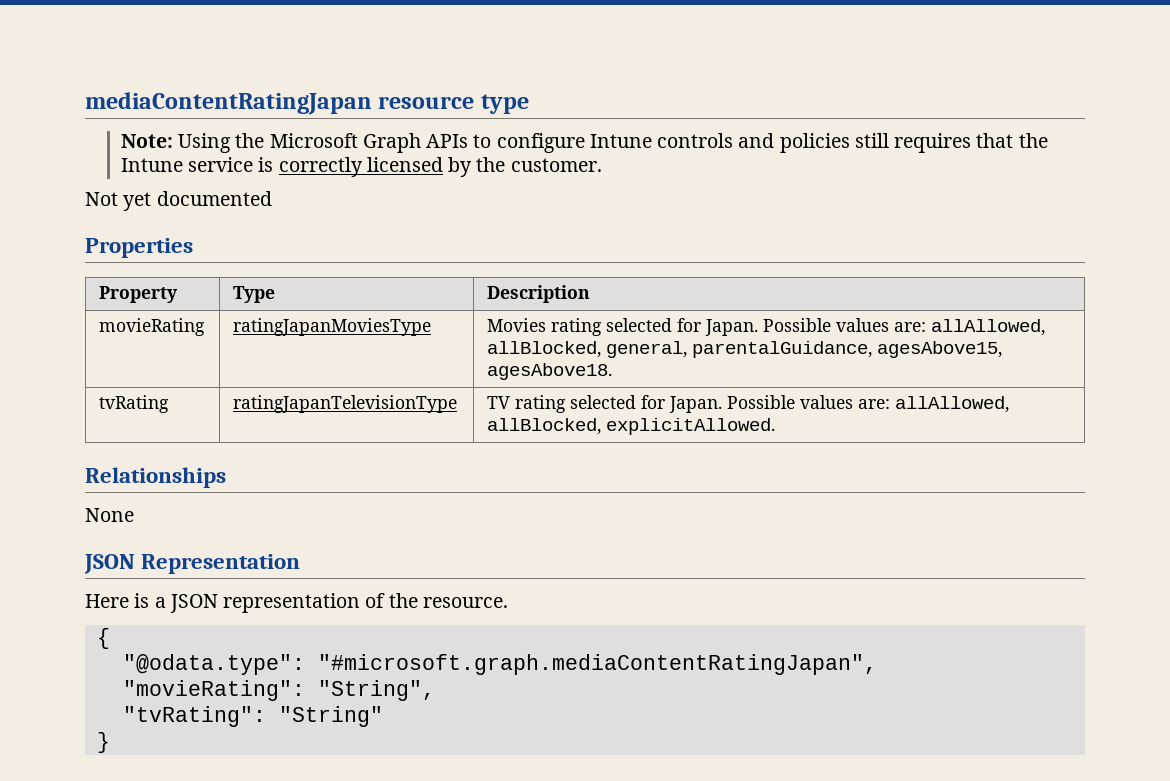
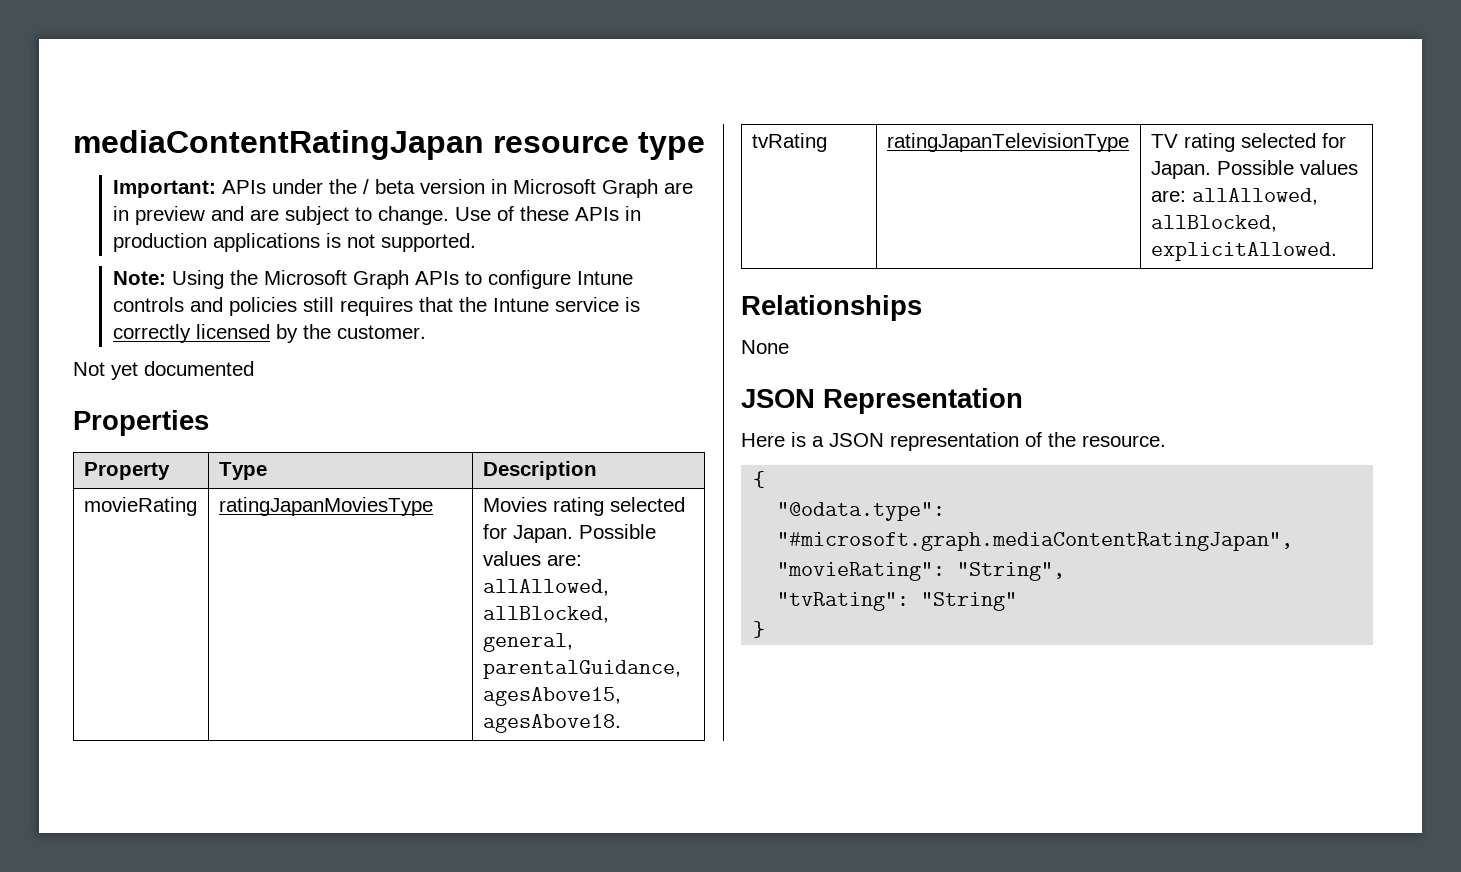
+ Important: APIs under the / beta version in Microsoft Graph are in preview and are subject to change. Use of these APIs in production applications is not supported.

